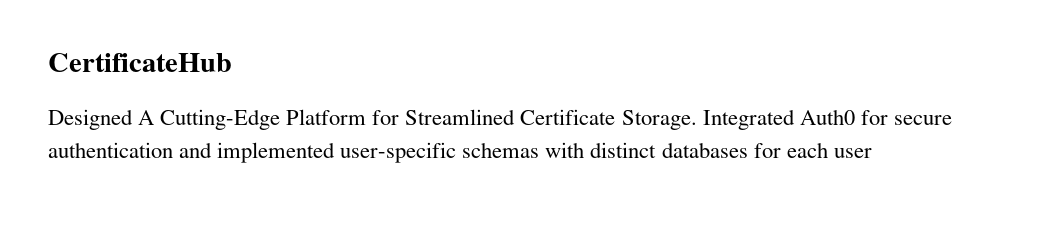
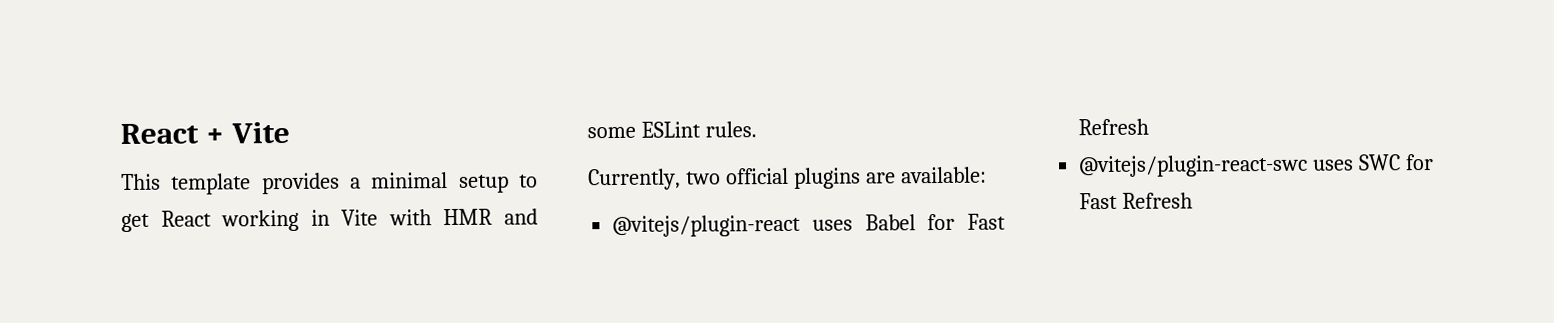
- CertificateHub
- Designed A Cutting-Edge Platform for Streamlined Certificate Storage. Integrated Auth0 for secure authentication and implemented user-specific schemas with distinct databases for each user
+ React + Vite
+ This template provides a minimal setup to get React working in Vite with HMR and some ESLint rules.
+ Currently, two official plugins are available:
+ @vitejs/plugin-react uses Babel for Fast Refresh
+ @vitejs/plugin-react-swc uses SWC for Fast Refresh

